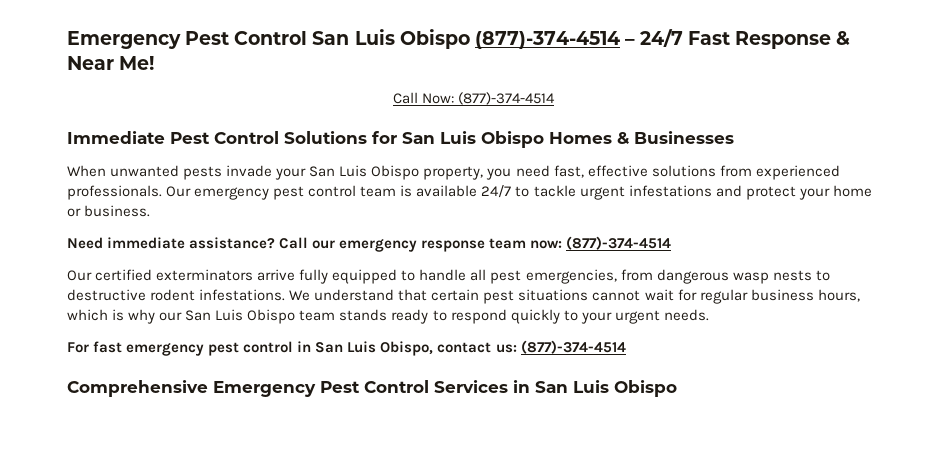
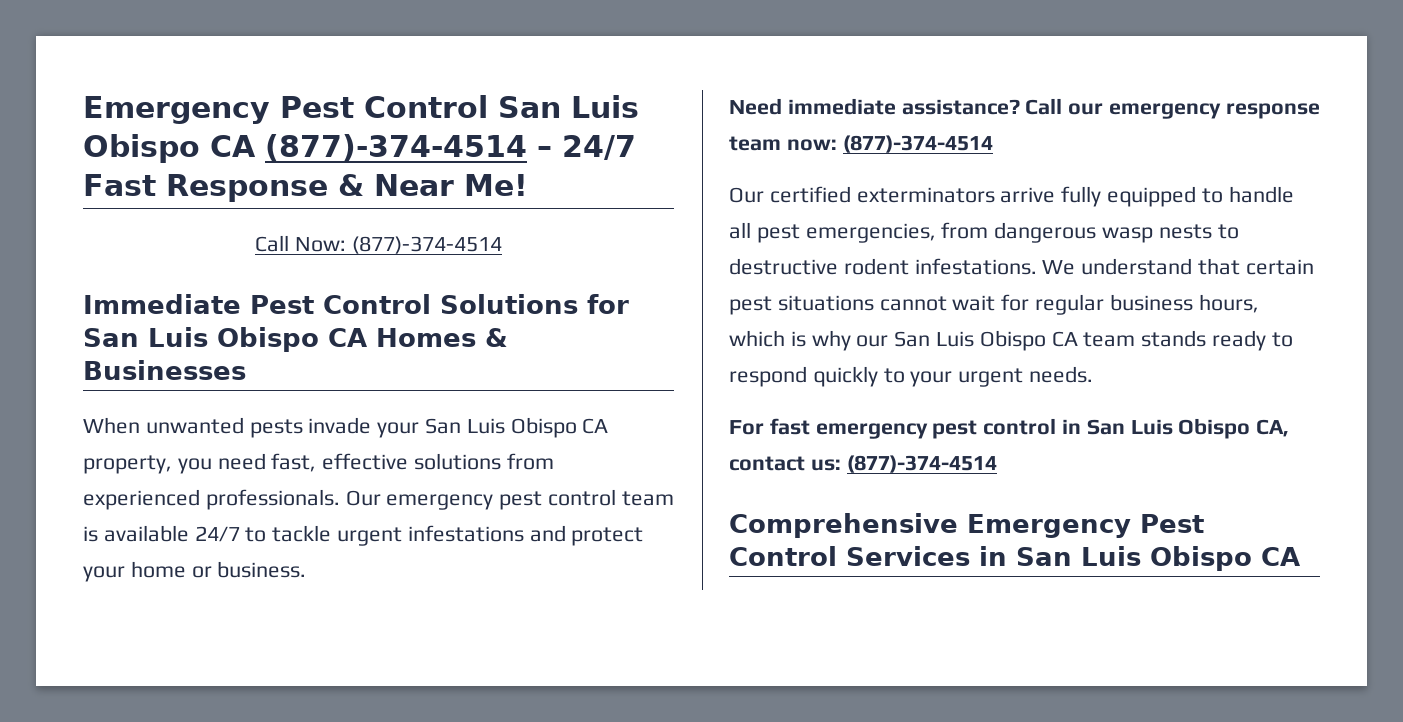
- Emergency Pest Control San Luis Obispo (877)-374-4514 – 24/7 Fast Response & Near Me!
+ Emergency Pest Control San Luis Obispo CA (877)-374-4514 – 24/7 Fast Response & Near Me!
- Immediate Pest Control Solutions for San Luis Obispo Homes & Businesses
+ Immediate Pest Control Solutions for San Luis Obispo CA Homes & Businesses
- When unwanted pests invade your San Luis Obispo property, you need fast, effective solutions from experienced professionals.
+ When unwanted pests invade your San Luis Obispo CA property, you need fast, effective solutions from experienced professionals.
- We understand that certain pest situations cannot wait for regular business hours, which is why our San Luis Obispo team stands ready to respond quickly to your urgent needs.
+ We understand that certain pest situations cannot wait for regular business hours, which is why our San Luis Obispo CA team stands ready to respond quickly to your urgent needs.
- For fast emergency pest control in San Luis Obispo, contact us: (877)-374-4514
+ For fast emergency pest control in San Luis Obispo CA, contact us: (877)-374-4514
- Comprehensive Emergency Pest Control Services in San Luis Obispo
+ Comprehensive Emergency Pest Control Services in San Luis Obispo CA

